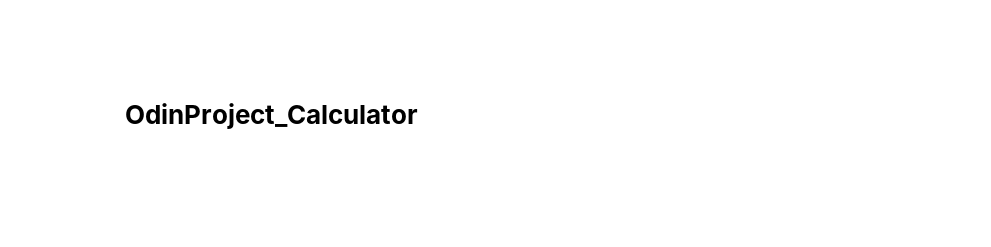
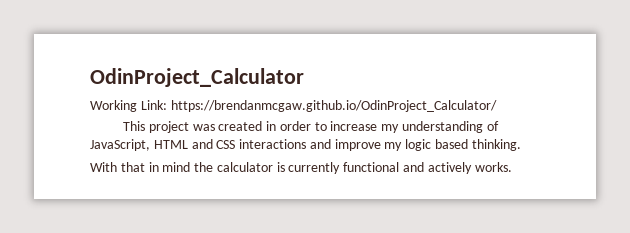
+ Working Link: https://brendanmcgaw.github.io/OdinProject_Calculator/
+ This project was created in order to increase my understanding of JavaScript, HTML and CSS interactions and improve my logic based thinking.
+ With that in mind the calculator is currently functional and actively works.

